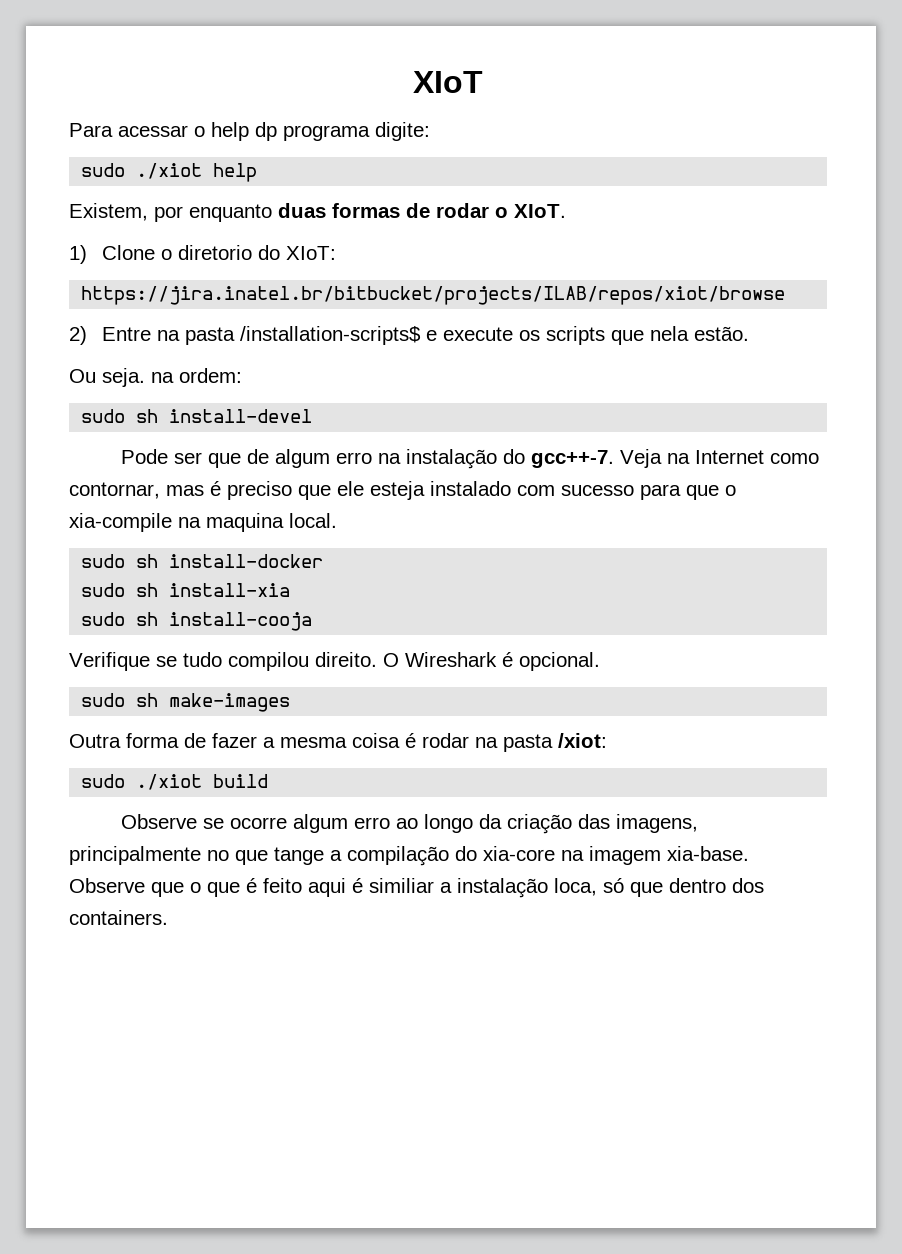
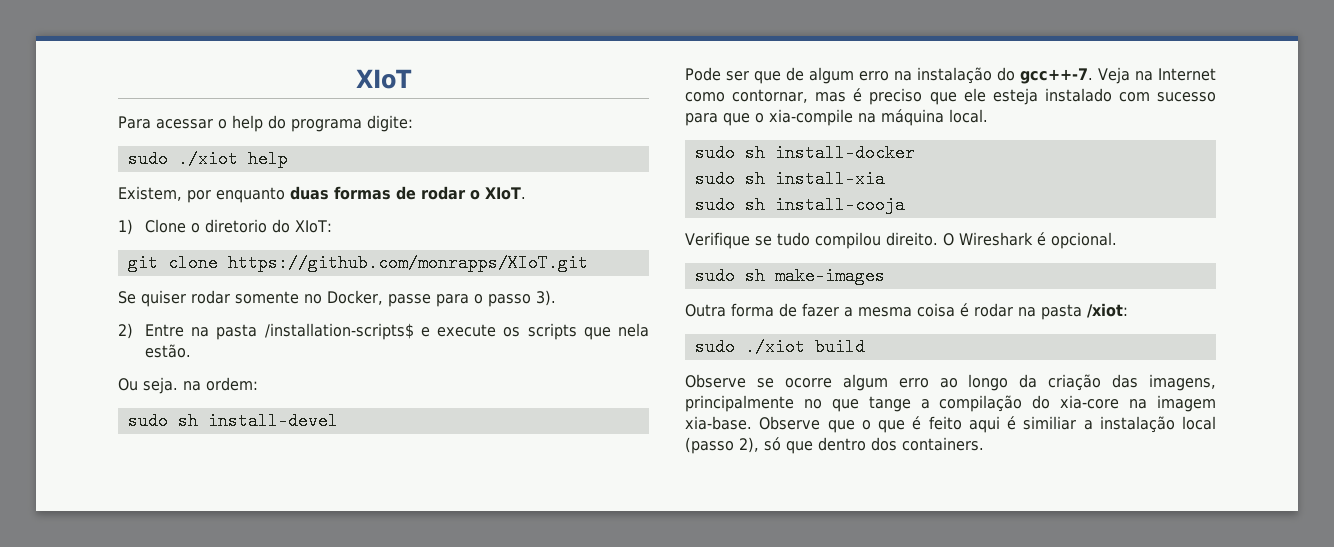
- Para acessar o help dp programa digite:
+ Para acessar o help do programa digite:
- https://jira.inatel.br/bitbucket/projects/ILAB/repos/xiot/browse
+ git clone https://github.com/monrapps/XIoT.git
+ Se quiser rodar somente no Docker, passe para o passo 3).
- Veja na Internet como contornar, mas é preciso que ele esteja instalado com sucesso para que o xia-compile na maquina local.
+ Veja na Internet como contornar, mas é preciso que ele esteja instalado com sucesso para que o xia-compile na máquina local.
- Observe que o que é feito aqui é similiar a instalação loca, só que dentro dos containers.
+ Observe que o que é feito aqui é similiar a instalação local (passo 2), só que dentro dos containers.

